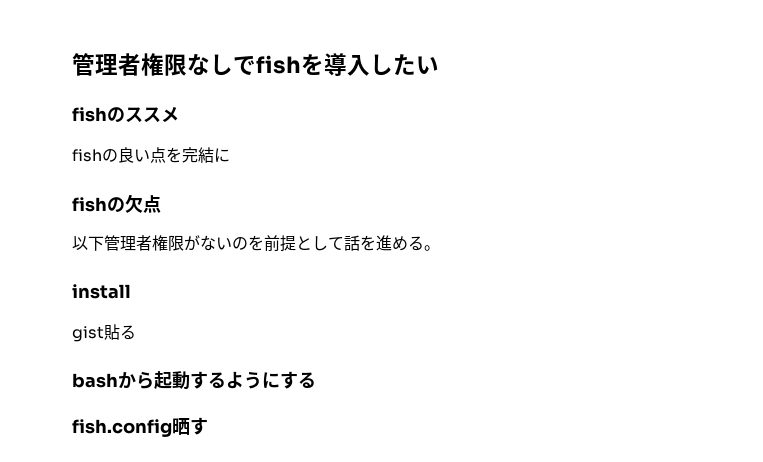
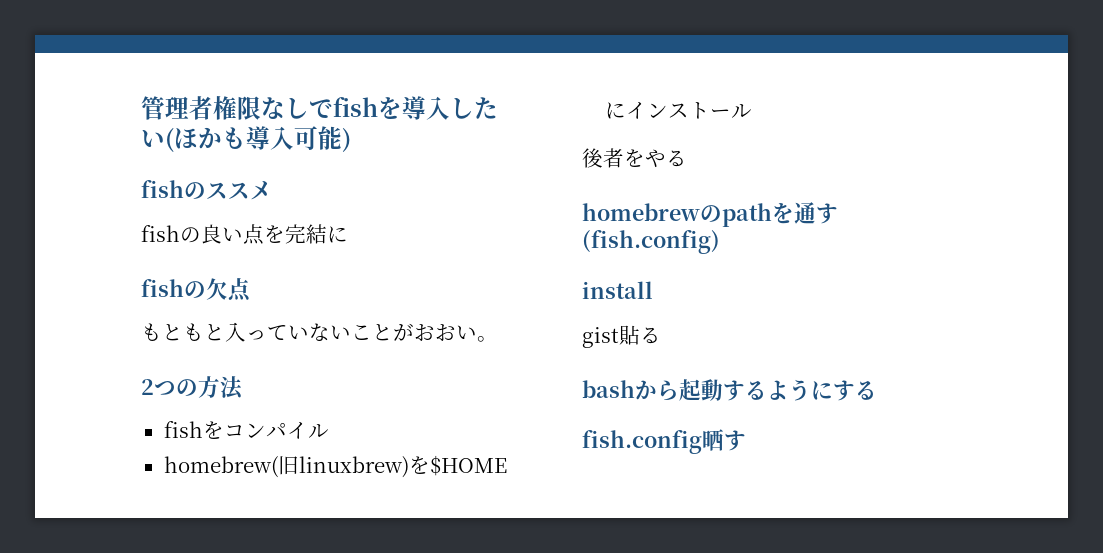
- 管理者権限なしでfishを導入したい
+ 管理者権限なしでfishを導入したい(ほかも導入可能)
- 以下管理者権限がないのを前提として話を進める。
+ もともと入っていないことがおおい。
+ 2つの方法
+ fishをコンパイル
+ homebrew(旧linuxbrew)を$HOMEにインストール
+ 後者をやる
+ homebrewのpathを通す(fish.config)

